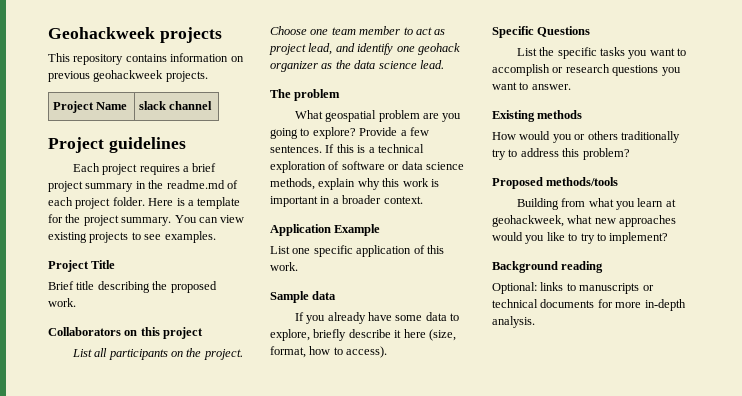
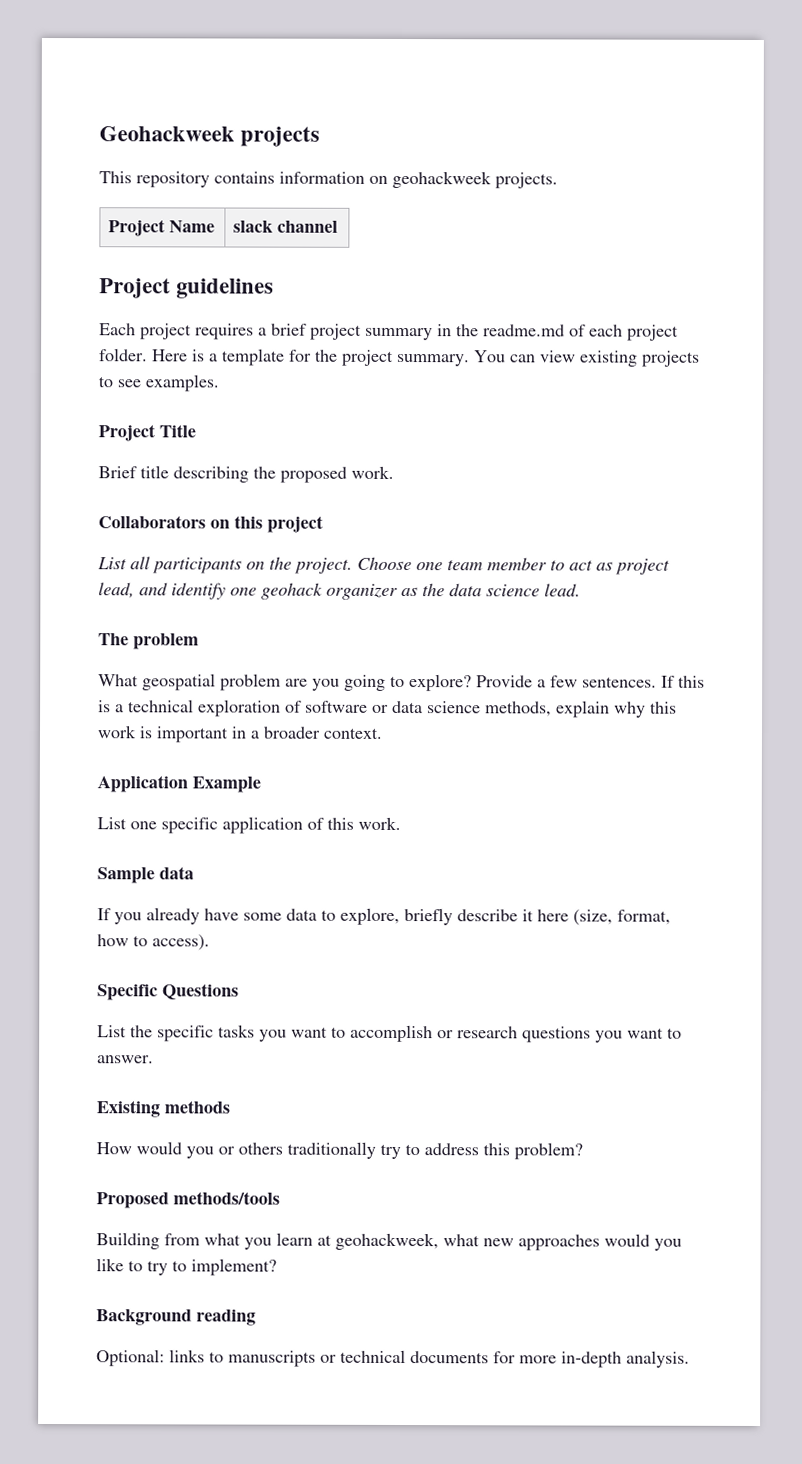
- This repository contains information on previous geohackweek projects.
+ This repository contains information on geohackweek projects.

